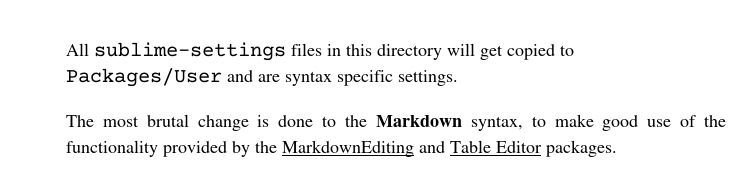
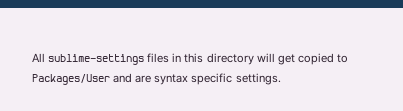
- The most brutal change is done to the Markdown syntax, to make good use of the functionality provided by the MarkdownEditing and Table Editor packages.

